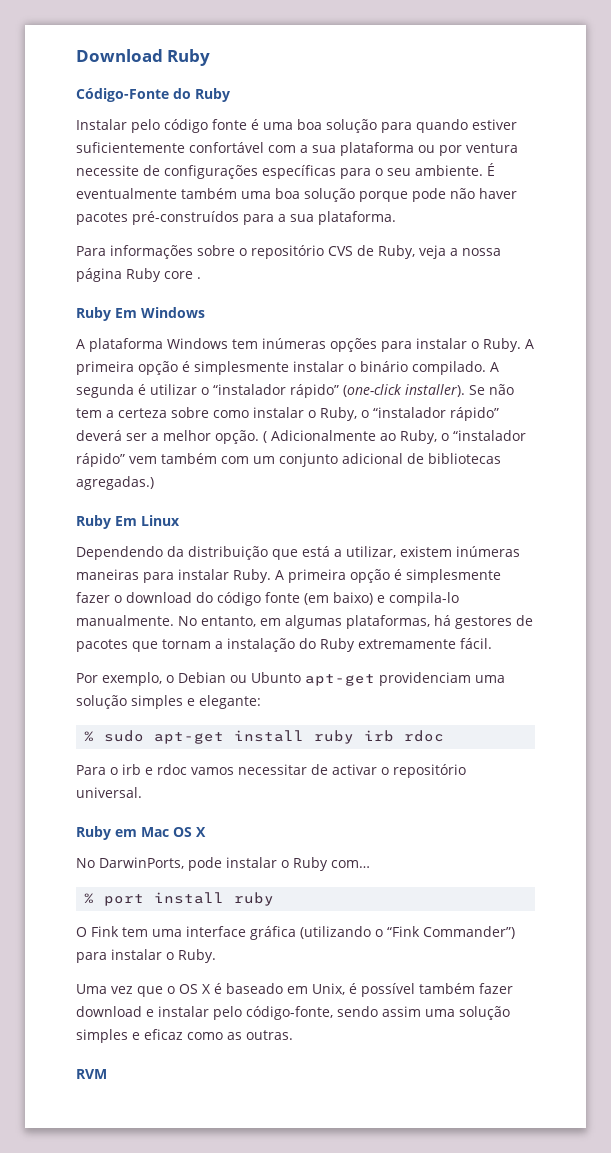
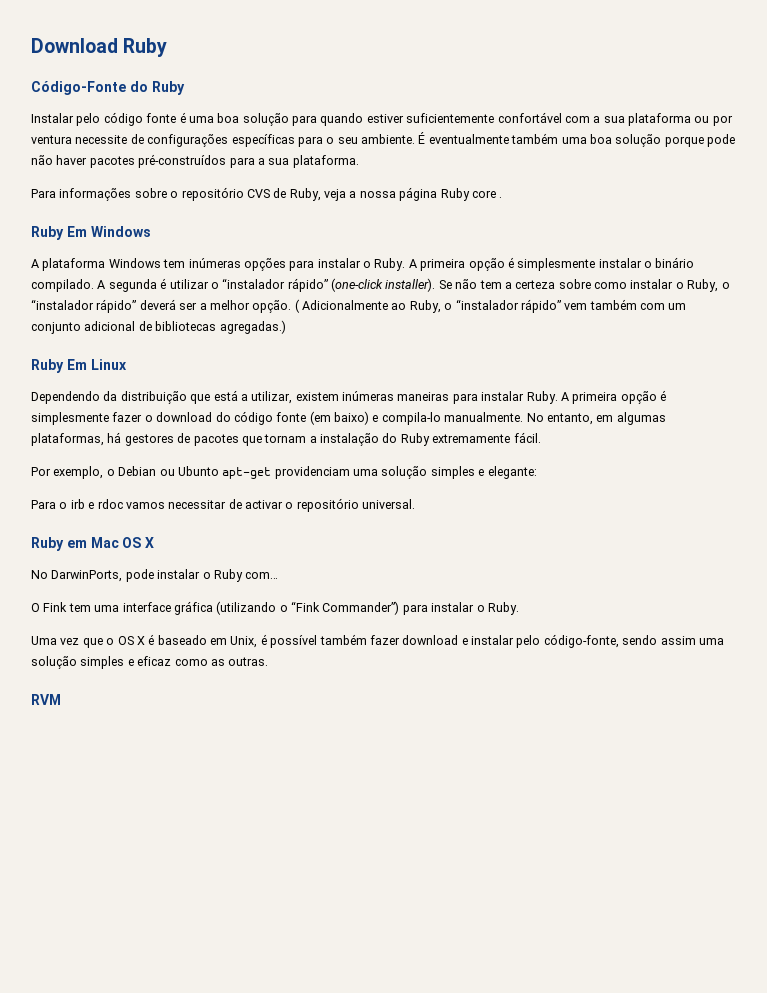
- % sudo apt-get install ruby irb rdoc
- % port install ruby

